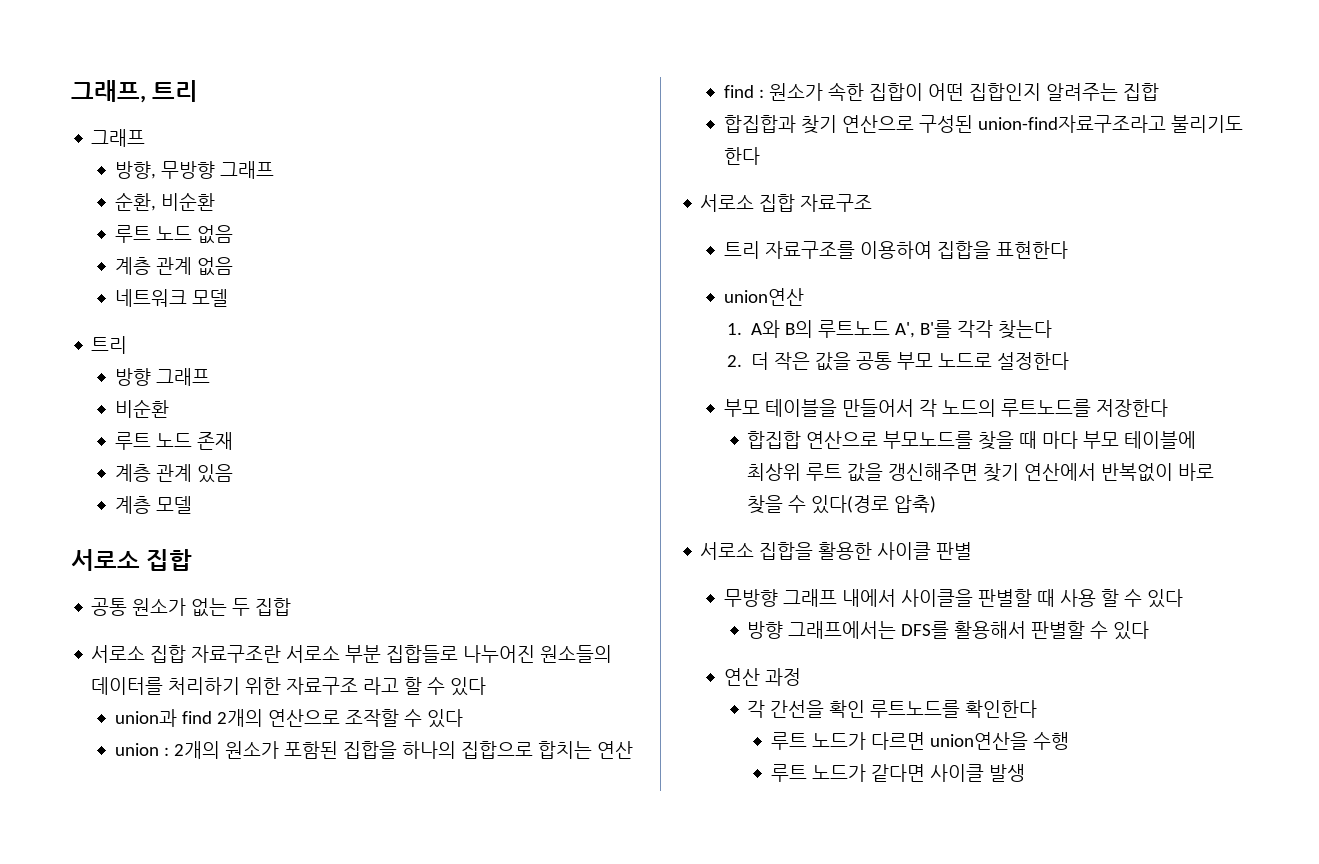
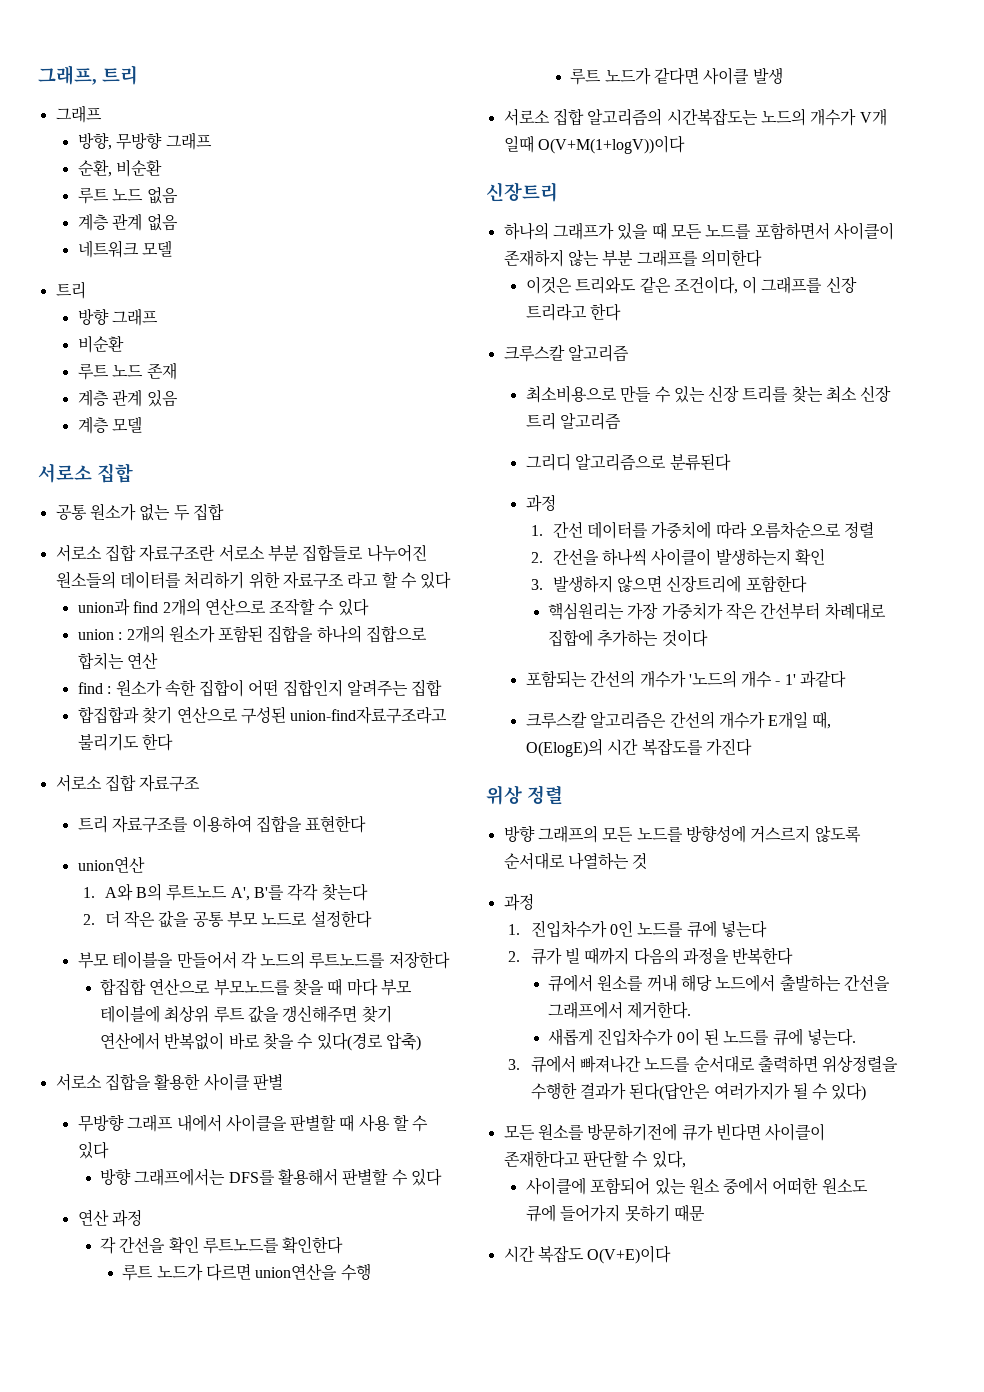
+ 서로소 집합 알고리즘의 시간복잡도는 노드의 개수가 V개 일때 O(V+M(1+logV))이다
+ 신장트리
+ 하나의 그래프가 있을 때 모든 노드를 포함하면서 사이클이 존재하지 않는 부분 그래프를 의미한다
+ 이것은 트리와도 같은 조건이다, 이 그래프를 신장 트리라고 한다
+ 크루스칼 알고리즘
+ 최소비용으로 만들 수 있는 신장 트리를 찾는 최소 신장 트리 알고리즘
+ 그리디 알고리즘으로 분류된다
+ 과정
+ 1. 간선 데이터를 가중치에 따라 오름차순으로 정렬
+ 2. 간선을 하나씩 사이클이 발생하는지 확인
+ 3. 발생하지 않으면 신장트리에 포함한다
+ 핵심원리는 가장 가중치가 작은 간선부터 차례대로 집합에 추가하는 것이다
+ 포함되는 간선의 개수가 '노드의 개수 - 1' 과같다
+ 크루스칼 알고리즘은 간선의 개수가 E개일 때, O(ElogE)의 시간 복잡도를 가진다
+ 위상 정렬
+ 방향 그래프의 모든 노드를 방향성에 거스르지 않도록 순서대로 나열하는 것
+ 과정
+ 1. 진입차수가 0인 노드를 큐에 넣는다
+ 2. 큐가 빌 때까지 다음의 과정을 반복한다
+ 큐에서 원소를 꺼내 해당 노드에서 출발하는 간선을 그래프에서 제거한다.
+ 새롭게 진입차수가 0이 된 노드를 큐에 넣는다.
+ 3. 큐에서 빠져나간 노드를 순서대로 출력하면 위상정렬을 수행한 결과가 된다(답안은 여러가지가 될 수 있다)
+ 모든 원소를 방문하기전에 큐가 빈다면 사이클이 존재한다고 판단할 수 있다,
+ 사이클에 포함되어 있는 원소 중에서 어떠한 원소도 큐에 들어가지 못하기 때문
+ 시간 복잡도 O(V+E)이다

